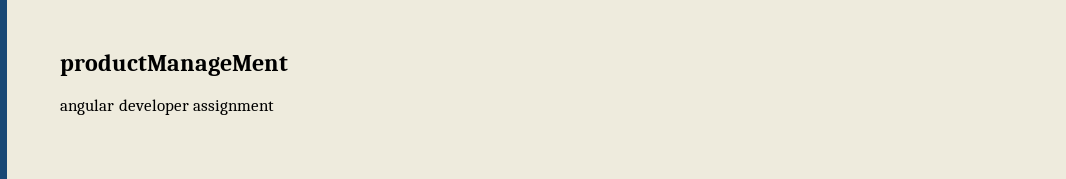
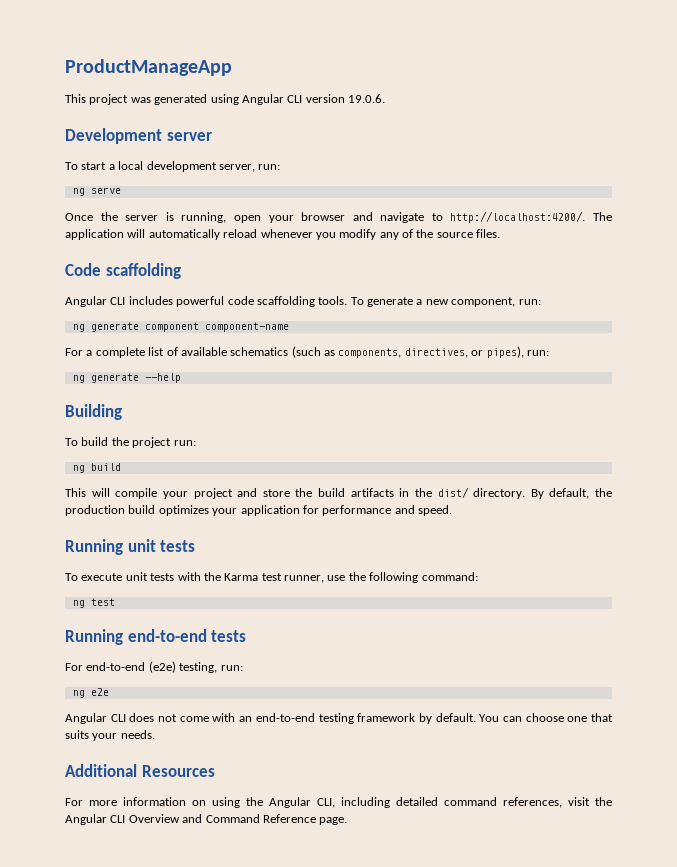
- productManageMent
- angular developer assignment
+ ProductManageApp
+ This project was generated using Angular CLI version 19.0.6.
+ Development server
+ To start a local development server, run:
+ ng serve
+ Once the server is running, open your browser and navigate to http://localhost:4200/. The application will automatically reload whenever you modify any of the source files.
+ Code scaffolding
+ Angular CLI includes powerful code scaffolding tools. To generate a new component, run:
+ ng generate component component-name
+ For a complete list of available schematics (such as components, directives, or pipes), run:
+ ng generate --help
+ Building
+ To build the project run:
+ ng build
+ This will compile your project and store the build artifacts in the dist/ directory. By default, the production build optimizes your application for performance and speed.
+ Running unit tests
+ To execute unit tests with the Karma test runner, use the following command:
+ ng test
+ Running end-to-end tests
+ For end-to-end (e2e) testing, run:
+ ng e2e
+ Angular CLI does not come with an end-to-end testing framework by default. You can choose one that suits your needs.
+ Additional Resources
+ For more information on using the Angular CLI, including detailed command references, visit the Angular CLI Overview and Command Reference page.

